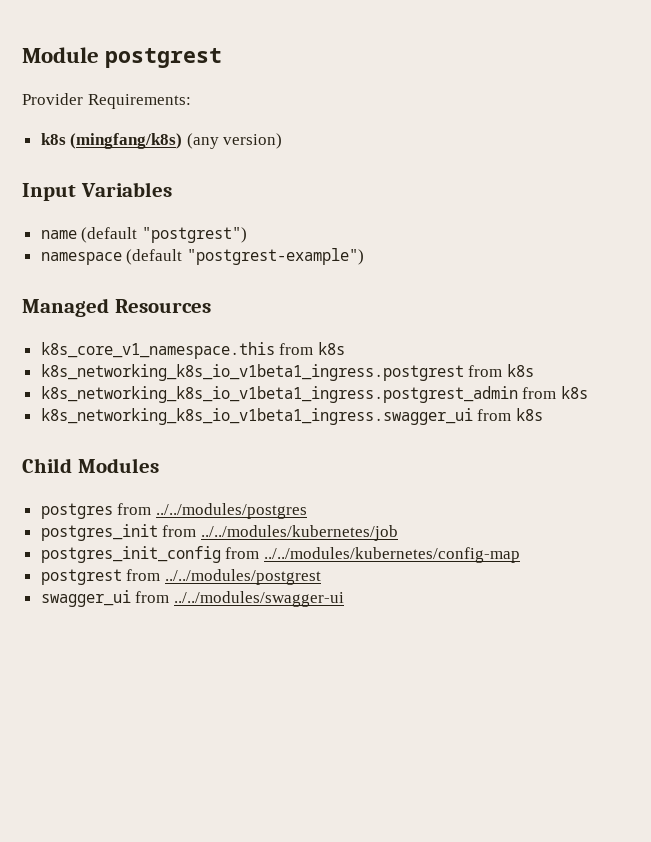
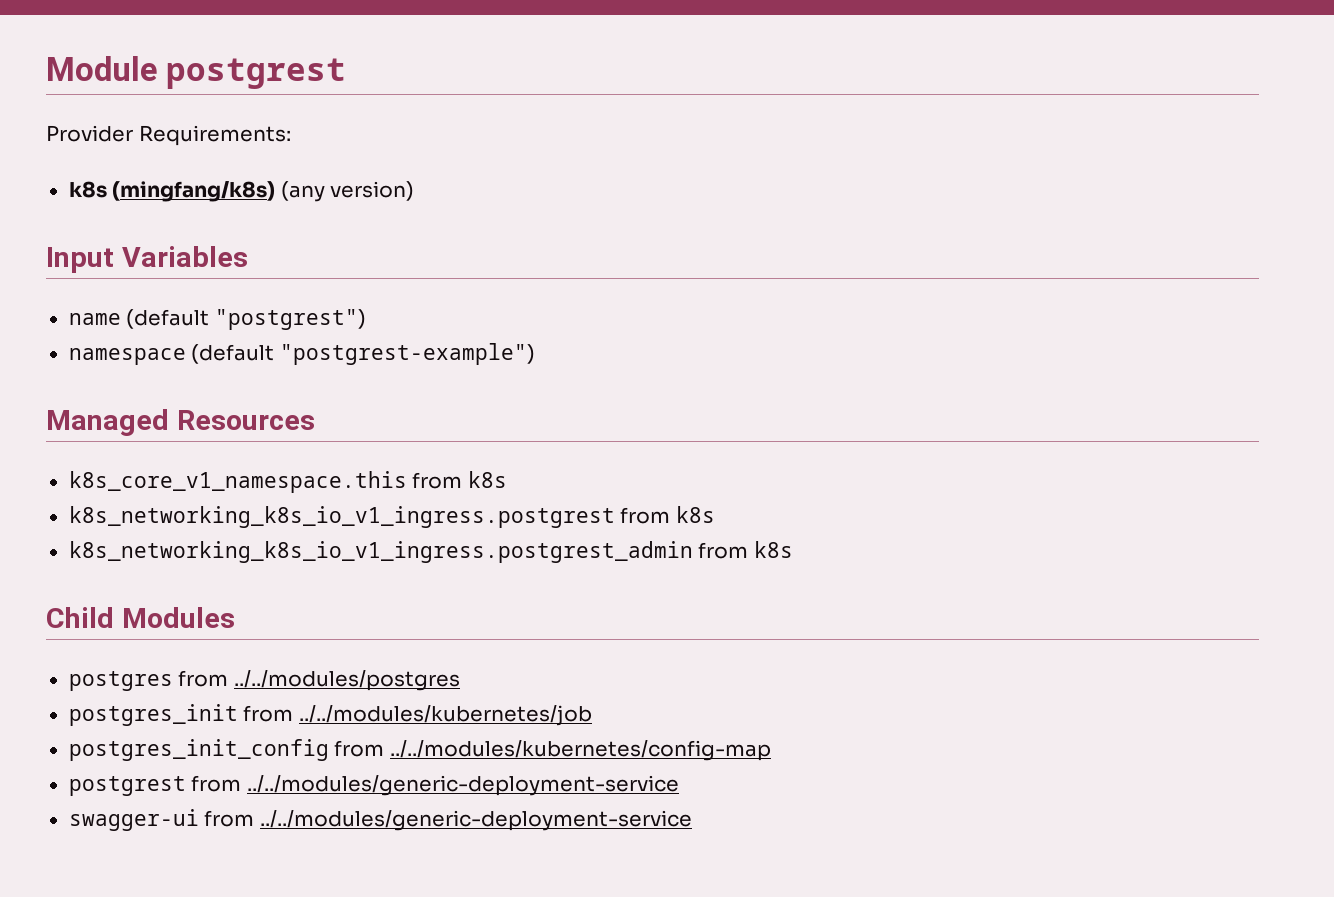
- k8s_networking_k8s_io_v1beta1_ingress.postgrest from k8s
- k8s_networking_k8s_io_v1beta1_ingress.postgrest_admin from k8s
- k8s_networking_k8s_io_v1beta1_ingress.swagger_ui from k8s
+ k8s_networking_k8s_io_v1_ingress.postgrest from k8s
+ k8s_networking_k8s_io_v1_ingress.postgrest_admin from k8s
- postgrest from ../../modules/postgrest
- swagger_ui from ../../modules/swagger-ui
+ postgrest from ../../modules/generic-deployment-service
+ swagger-ui from ../../modules/generic-deployment-service

